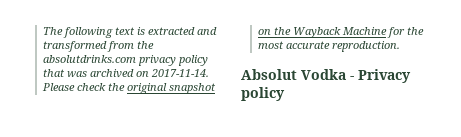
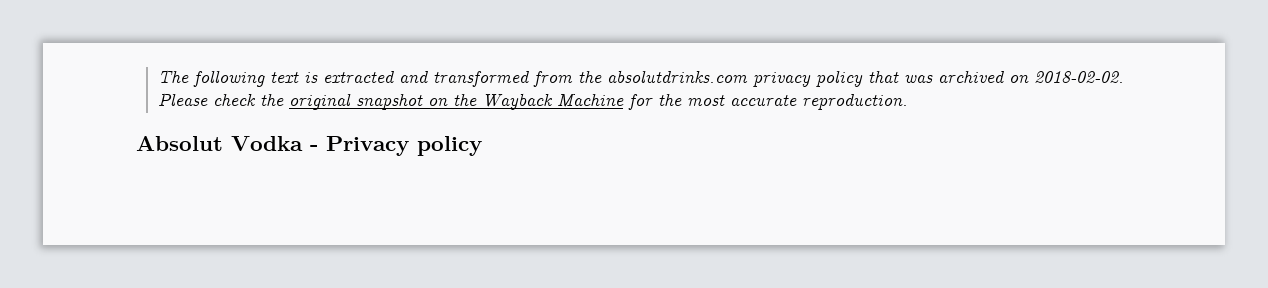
- The following text is extracted and transformed from the absolutdrinks.com privacy policy that was archived on 2017-11-14.
+ The following text is extracted and transformed from the absolutdrinks.com privacy policy that was archived on 2018-02-02.

